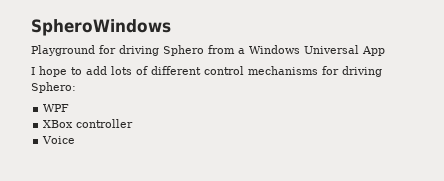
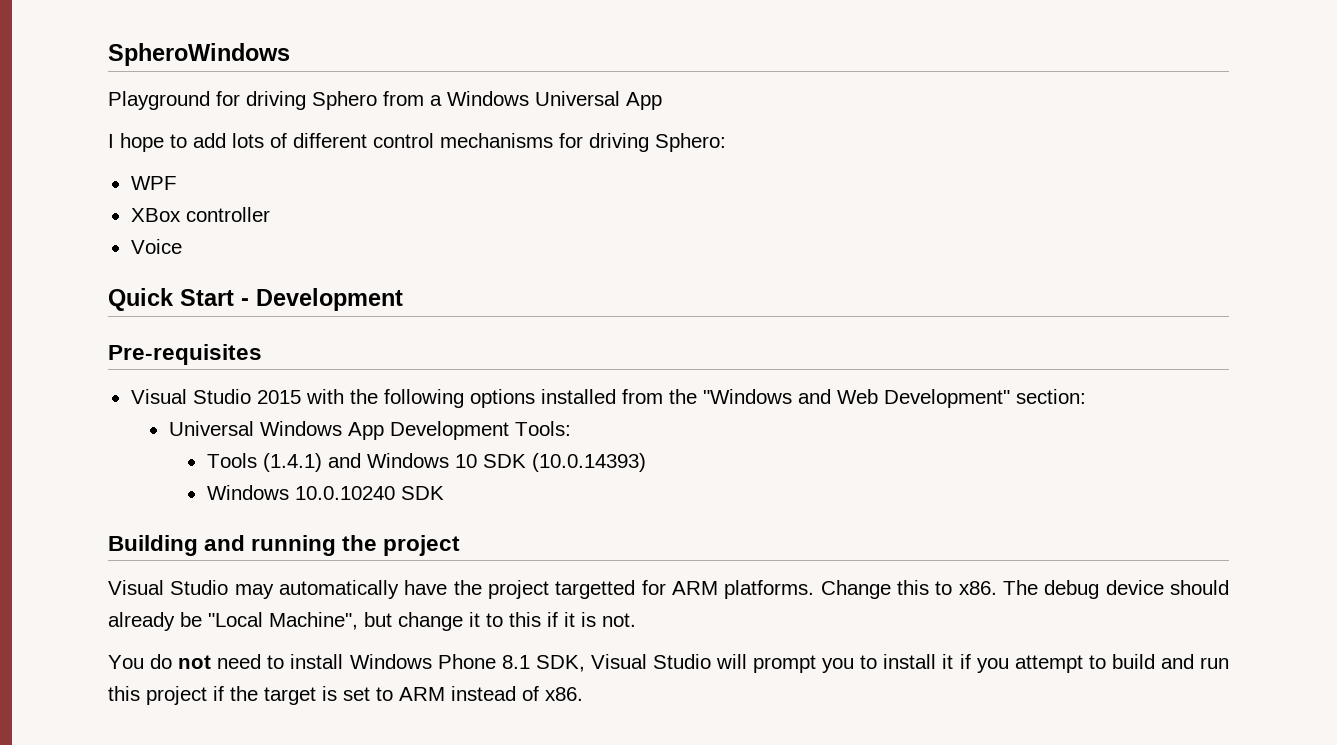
+ Quick Start - Development
+ Pre-requisites
+ Visual Studio 2015 with the following options installed from the "Windows and Web Development" section:
+ Universal Windows App Development Tools:
+ Tools (1.4.1) and Windows 10 SDK (10.0.14393)
+ Windows 10.0.10240 SDK
+ Building and running the project
+ Visual Studio may automatically have the project targetted for ARM platforms. Change this to x86. The debug device should already be "Local Machine", but change it to this if it is not.
+ You do not need to install Windows Phone 8.1 SDK, Visual Studio will prompt you to install it if you attempt to build and run this project if the target is set to ARM instead of x86.

